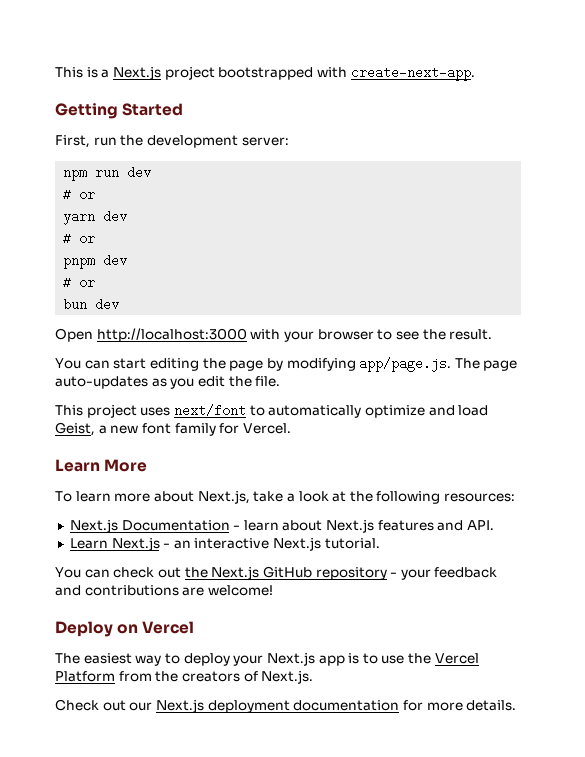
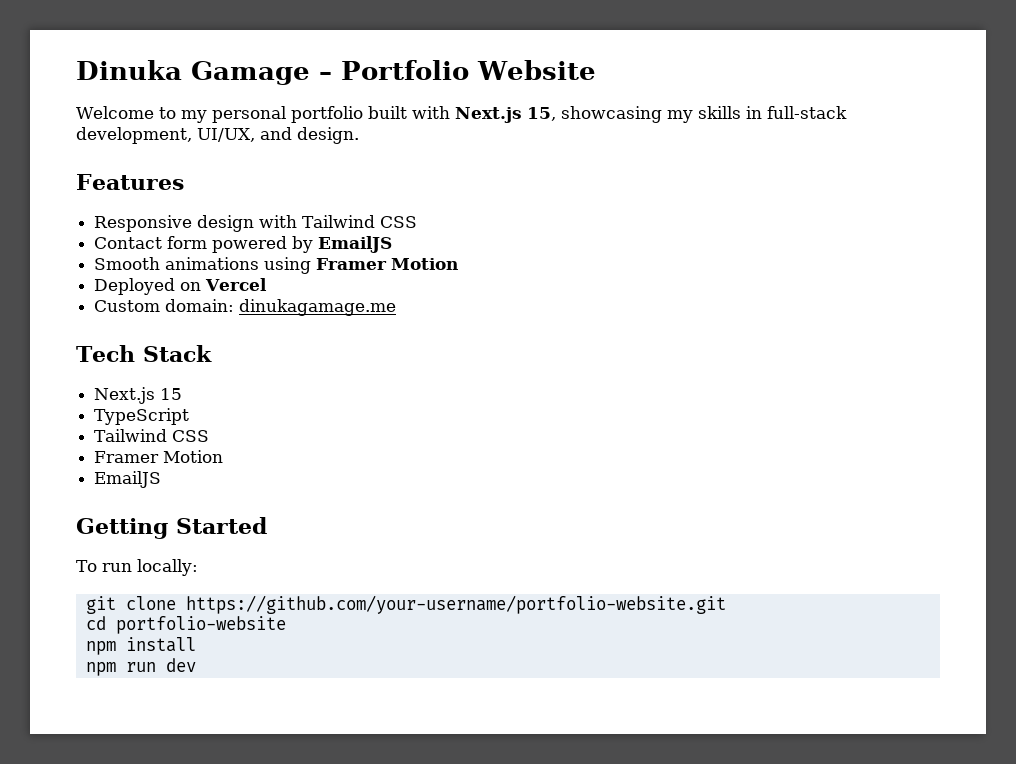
- This is a Next.js project bootstrapped with create-next-app.
+ Dinuka Gamage – Portfolio Website
+ Welcome to my personal portfolio built with Next.js 15, showcasing my skills in full-stack development, UI/UX, and design.
+ Features
+ Responsive design with Tailwind CSS
+ Contact form powered by EmailJS
+ Smooth animations using Framer Motion
+ Deployed on Vercel
+ Custom domain: dinukagamage.me
+ Tech Stack
+ Next.js 15
+ TypeScript
+ Tailwind CSS
+ Framer Motion
+ EmailJS
  Getting Started
- First, run the development server:
+ To run locally:
+ git clone https://github.com/your-username/portfolio-website.git
+ cd portfolio-website
+ npm install
  npm run dev
- # or
- yarn dev
- # or
- pnpm dev
- # or
- bun dev
- Open http://localhost:3000 with your browser to see the result.
- You can start editing the page by modifying app/page.js. The page auto-updates as you edit the file.
- This project uses next/font to automatically optimize and load Geist, a new font family for Vercel.
- Learn More
- To learn more about Next.js, take a look at the following resources:
- Next.js Documentation - learn about Next.js features and API.
- Learn Next.js - an interactive Next.js tutorial.
- You can check out the Next.js GitHub repository - your feedback and contributions are welcome!
- Deploy on Vercel
- The easiest way to deploy your Next.js app is to use the Vercel Platform from the creators of Next.js.
- Check out our Next.js deployment documentation for more details.

